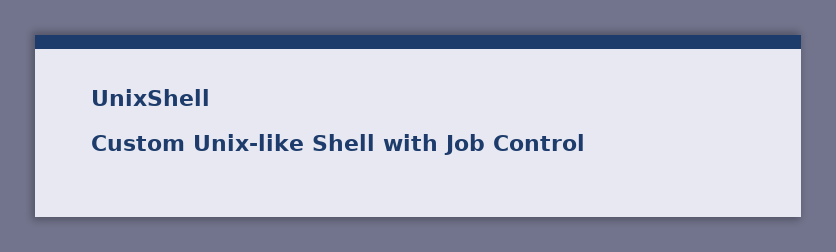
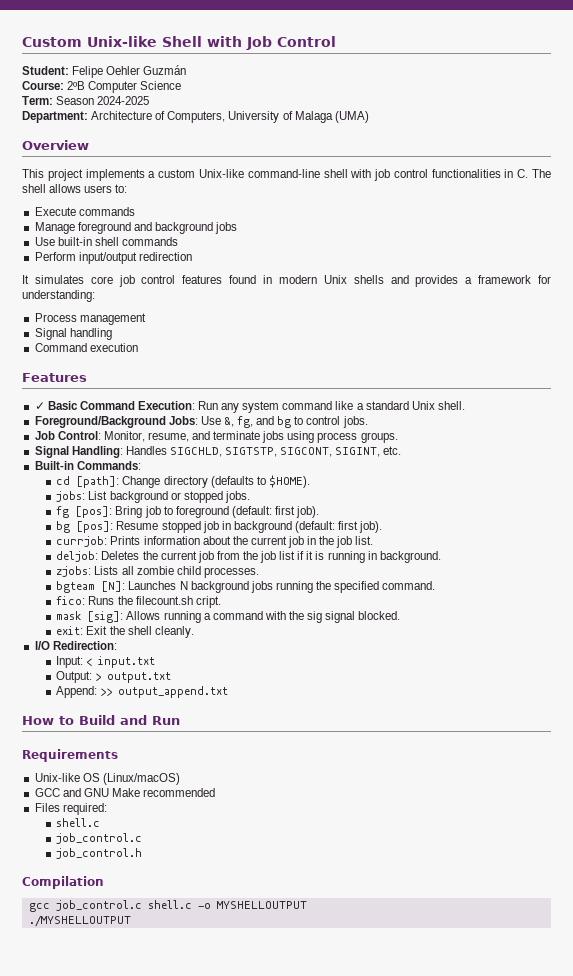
- UnixShell
+ Student: Felipe Oehler Guzmán
+ Course: 2ºB Computer Science
+ Term: Season 2024-2025
+ Department: Architecture of Computers, University of Malaga (UMA)
+ Overview
+ This project implements a custom Unix-like command-line shell with job control functionalities in C. The shell allows users to:
+ Execute commands
+ Manage foreground and background jobs
+ Use built-in shell commands
+ Perform input/output redirection
+ It simulates core job control features found in modern Unix shells and provides a framework for understanding:
+ Process management
+ Signal handling
+ Command execution
+ Features
+ ✓ Basic Command Execution: Run any system command like a standard Unix shell.
+ Foreground/Background Jobs: Use &, fg, and bg to control jobs.
+ Job Control: Monitor, resume, and terminate jobs using process groups.
+ Signal Handling: Handles SIGCHLD, SIGTSTP, SIGCONT, SIGINT, etc.
+ Built-in Commands:
+ cd [path]: Change directory (defaults to $HOME).
+ jobs: List background or stopped jobs.
+ fg [pos]: Bring job to foreground (default: first job).
+ bg [pos]: Resume stopped job in background (default: first job).
+ currjob: Prints information about the current job in the job list.
+ deljob: Deletes the current job from the job list if it is running in background.
+ zjobs: Lists all zombie child processes.
+ bgteam [N]: Launches N background jobs running the specified command.
+ fico: Runs the filecount.sh cript.
+ mask [sig]: Allows running a command with the sig signal blocked.
+ exit: Exit the shell cleanly.
+ I/O Redirection:
+ Input: < input.txt
+ Output: > output.txt
+ Append: >> output_append.txt
+ How to Build and Run
+ Requirements
+ Unix-like OS (Linux/macOS)
+ GCC and GNU Make recommended
+ Files required:
+ shell.c
+ job_control.c
+ job_control.h
+ Compilation
+ gcc job_control.c shell.c -o MYSHELLOUTPUT
+ ./MYSHELLOUTPUT

